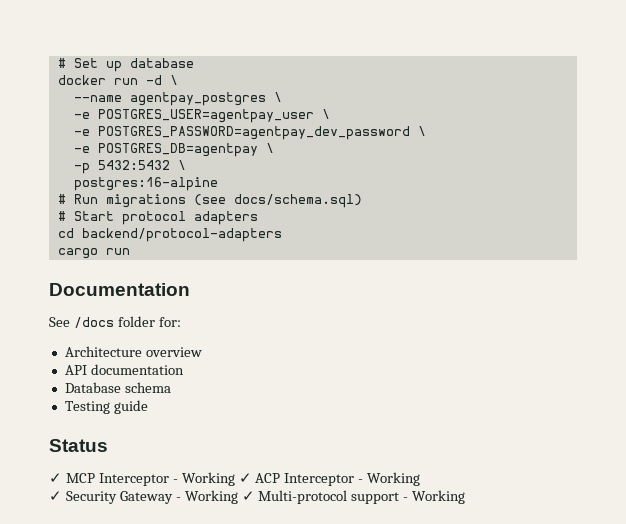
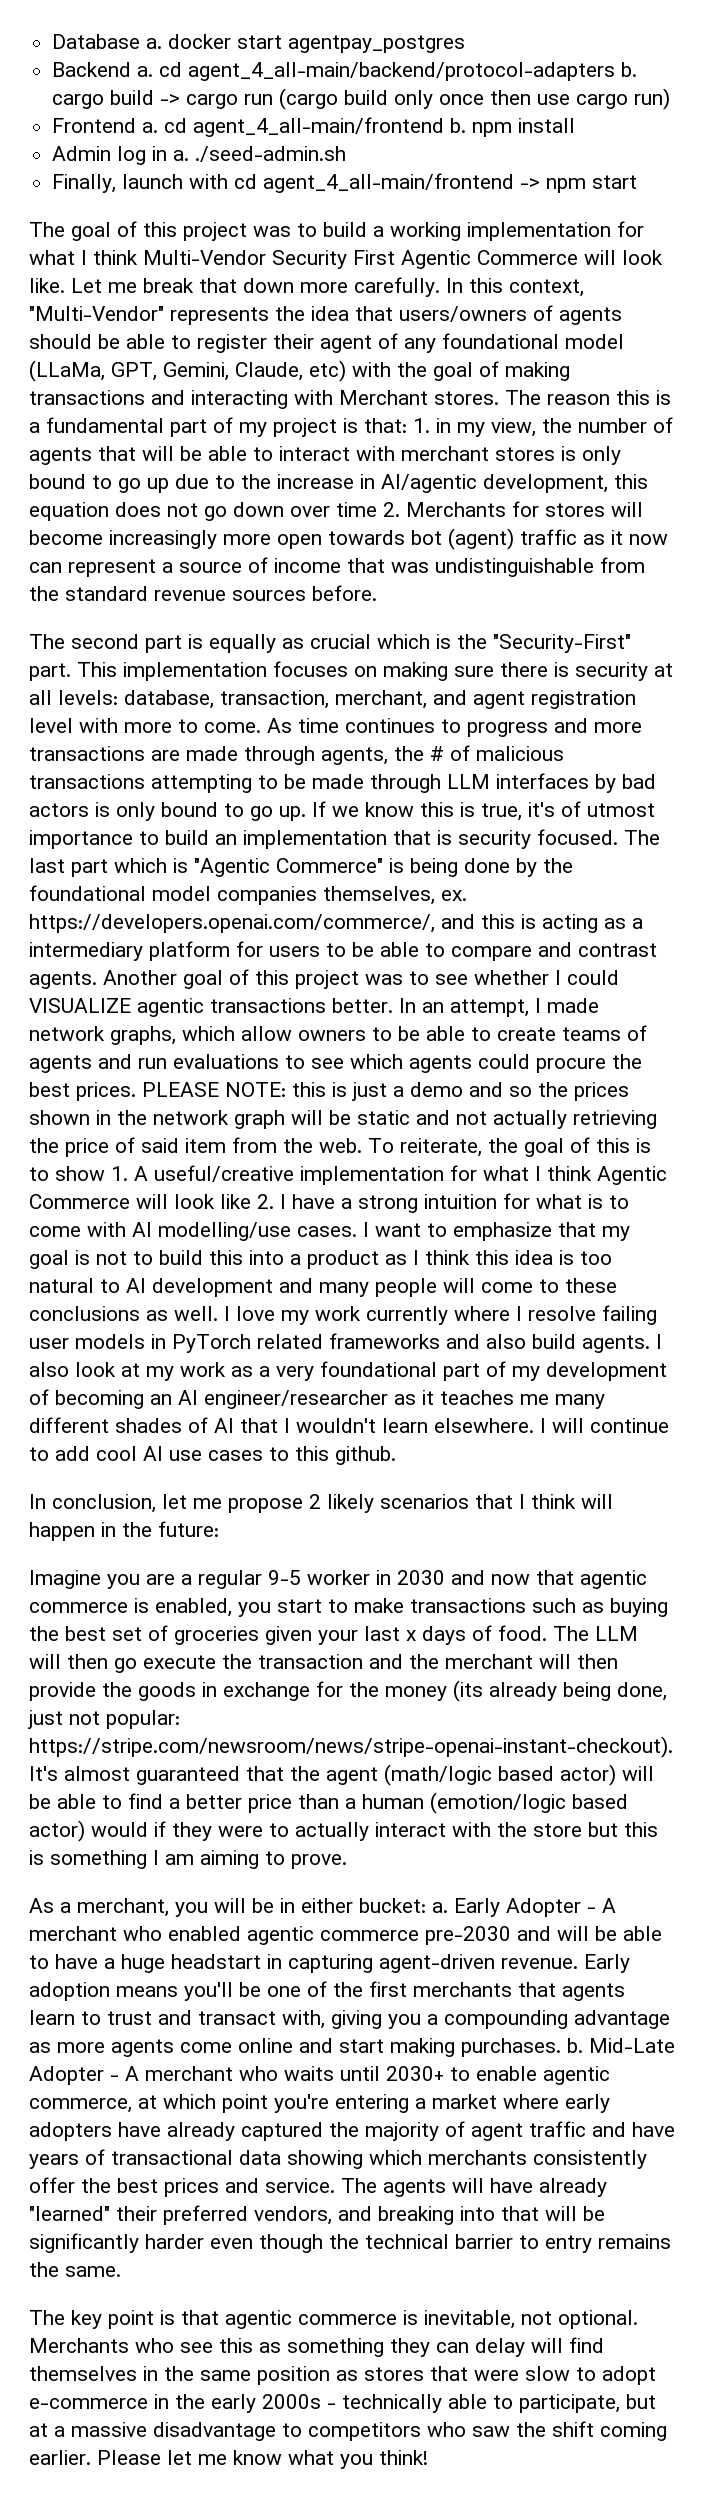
- # Set up database
- docker run -d \
- --name agentpay_postgres \
- -e POSTGRES_USER=agentpay_user \
- -e POSTGRES_PASSWORD=agentpay_dev_password \
- -e POSTGRES_DB=agentpay \
- -p 5432:5432 \
- postgres:16-alpine
- # Run migrations (see docs/schema.sql)
- # Start protocol adapters
- cd backend/protocol-adapters
- cargo run
- Documentation
- See /docs folder for:
- Architecture overview
- API documentation
- Database schema
- Testing guide
- Status
- ✓ MCP Interceptor - Working ✓ ACP Interceptor - Working
- ✓ Security Gateway - Working ✓ Multi-protocol support - Working
+ Database a. docker start agentpay_postgres
+ Backend a. cd agent_4_all-main/backend/protocol-adapters b. cargo build -> cargo run (cargo build only once then use cargo run)
+ Frontend a. cd agent_4_all-main/frontend b. npm install
+ Admin log in a. ./seed-admin.sh
+ Finally, launch with cd agent_4_all-main/frontend -> npm start
+ The goal of this project was to build a working implementation for what I think Multi-Vendor Security First Agentic Commerce will look like. Let me break that down more carefully. In this context, "Multi-Vendor" represents the idea that users/owners of agents should be able to register their agent of any foundational model (LLaMa, GPT, Gemini, Claude, etc) with the goal of making transactions and interacting with Merchant stores. The reason this is a fundamental part of my project is that: 1. in my view, the number of agents that will be able to interact with merchant stores is only bound to go up due to the increase in AI/agentic development, this equation does not go down over time 2. Merchants for stores will become increasingly more open towards bot (agent) traffic as it now can represent a source of income that was undistinguishable from the standard revenue sources before.
+ The second part is equally as crucial which is the "Security-First" part. This implementation focuses on making sure there is security at all levels: database, transaction, merchant, and agent registration level with more to come. As time continues to progress and more transactions are made through agents, the # of malicious transactions attempting to be made through LLM interfaces by bad actors is only bound to go up. If we know this is true, it's of utmost importance to build an implementation that is security focused. The last part which is "Agentic Commerce" is being done by the foundational model companies themselves, ex. https://developers.openai.com/commerce/, and this is acting as a intermediary platform for users to be able to compare and contrast agents. Another goal of this project was to see whether I could VISUALIZE agentic transactions better. In an attempt, I made network graphs, which allow owners to be able to create teams of agents and run evaluations to see which agents could procure the best prices. PLEASE NOTE: this is just a demo and so the prices shown in the network graph will be static and not actually retrieving the price of said item from the web. To reiterate, the goal of this is to show 1. A useful/creative implementation for what I think Agentic Commerce will look like 2. I have a strong intuition for what is to come with AI modelling/use cases. I want to emphasize that my goal is not to build this into a product as I think this idea is too natural to AI development and many people will come to these conclusions as well. I love my work currently where I resolve failing user models in PyTorch related frameworks and also build agents. I also look at my work as a very foundational part of my development of becoming an AI engineer/researcher as it teaches me many different shades of AI that I wouldn't learn elsewhere. I will continue to add cool AI use cases to this github.
+ In conclusion, let me propose 2 likely scenarios that I think will happen in the future:
+ Imagine you are a regular 9-5 worker in 2030 and now that agentic commerce is enabled, you start to make transactions such as buying the best set of groceries given your last x days of food. The LLM will then go execute the transaction and the merchant will then provide the goods in exchange for the money (its already being done, just not popular: https://stripe.com/newsroom/news/stripe-openai-instant-checkout). It's almost guaranteed that the agent (math/logic based actor) will be able to find a better price than a human (emotion/logic based actor) would if they were to actually interact with the store but this is something I am aiming to prove.
+ As a merchant, you will be in either bucket: a. Early Adopter - A merchant who enabled agentic commerce pre-2030 and will be able to have a huge headstart in capturing agent-driven revenue. Early adoption means you'll be one of the first merchants that agents learn to trust and transact with, giving you a compounding advantage as more agents come online and start making purchases. b. Mid-Late Adopter - A merchant who waits until 2030+ to enable agentic commerce, at which point you're entering a market where early adopters have already captured the majority of agent traffic and have years of transactional data showing which merchants consistently offer the best prices and service. The agents will have already "learned" their preferred vendors, and breaking into that will be significantly harder even though the technical barrier to entry remains the same.
+ The key point is that agentic commerce is inevitable, not optional. Merchants who see this as something they can delay will find themselves in the same position as stores that were slow to adopt e-commerce in the early 2000s - technically able to participate, but at a massive disadvantage to competitors who saw the shift coming earlier. Please let me know what you think!

